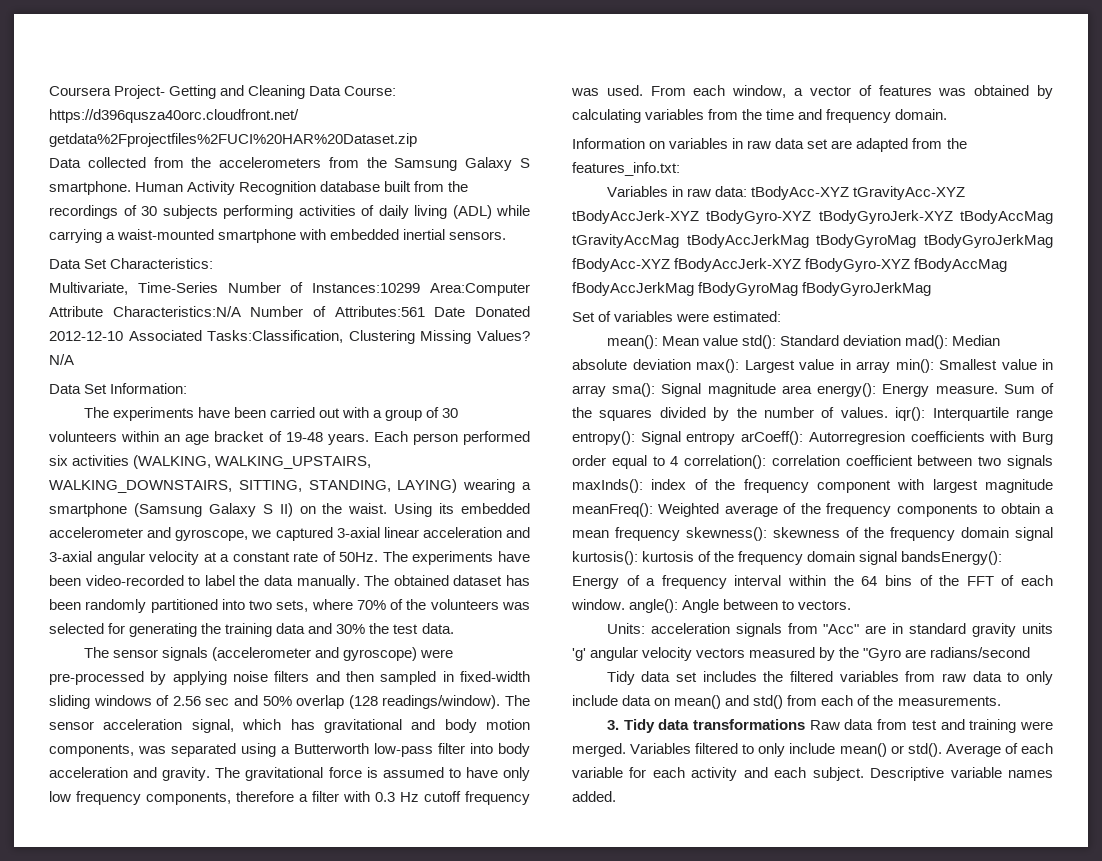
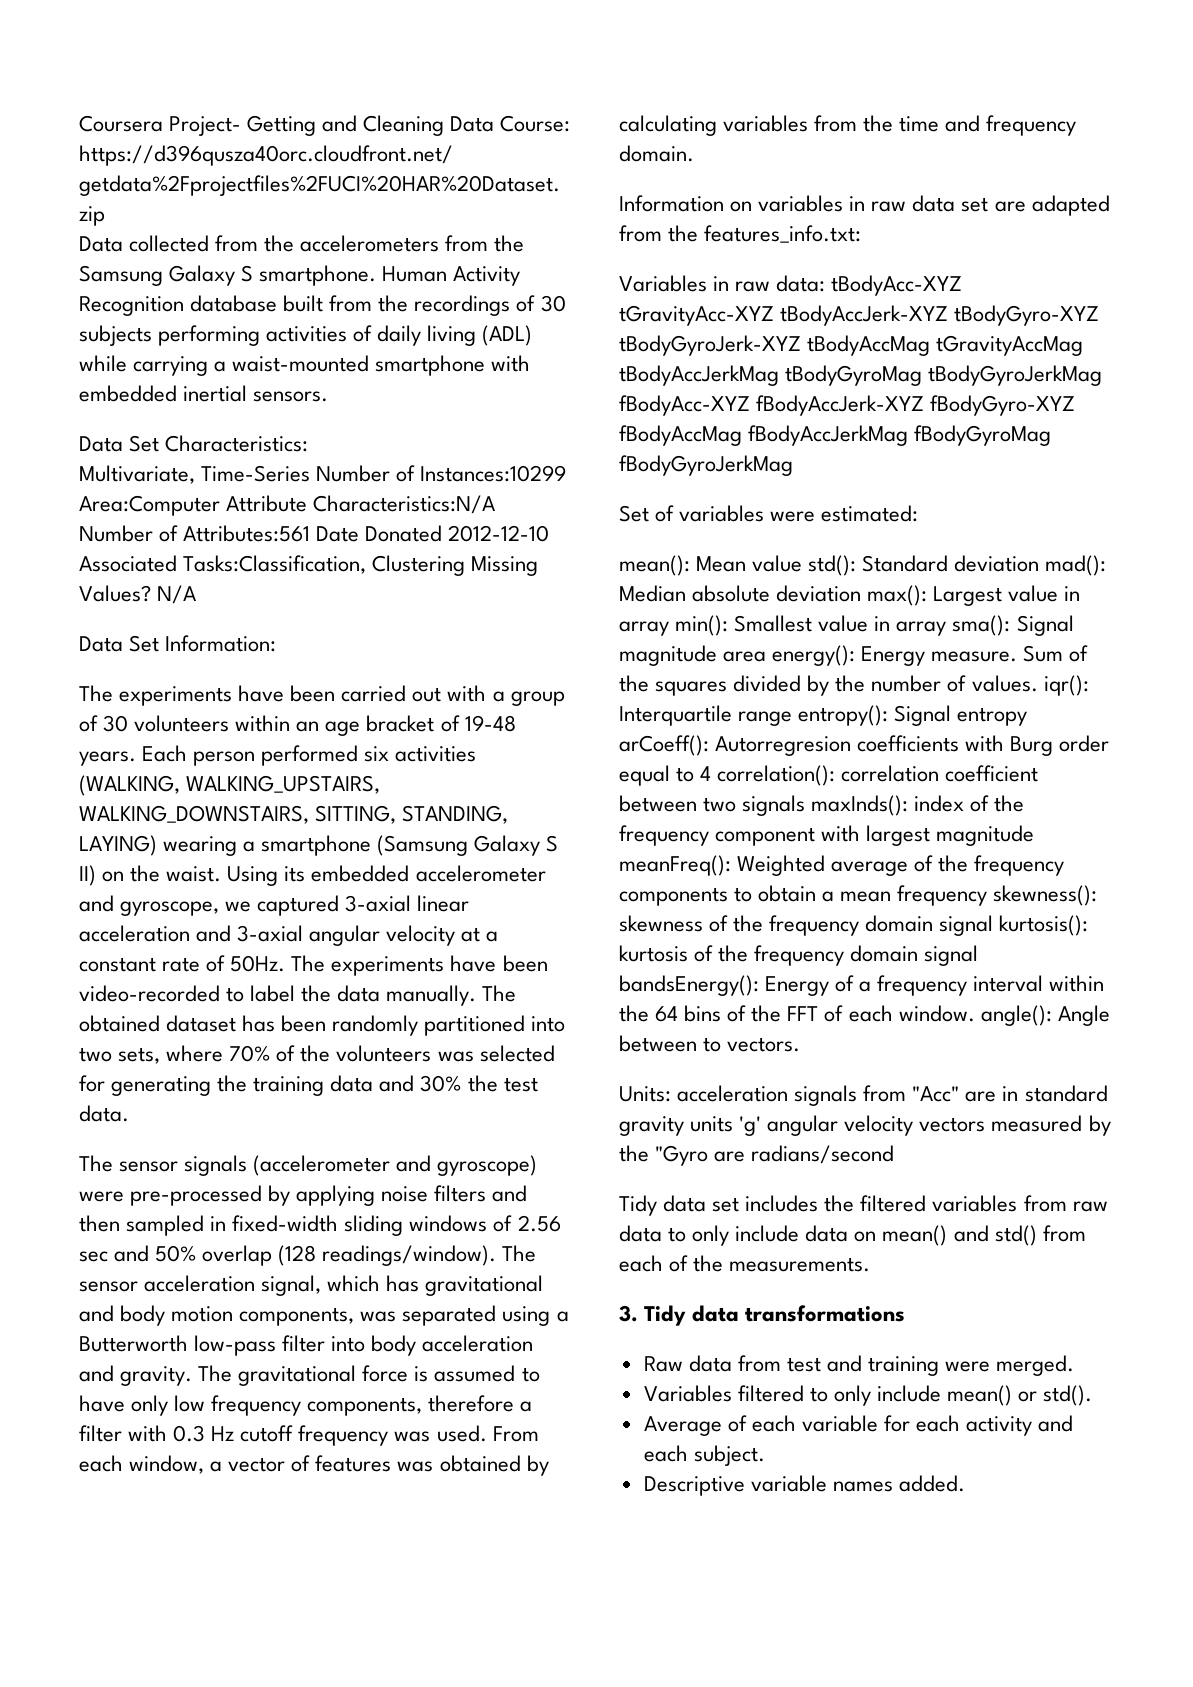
- 3. Tidy data transformations Raw data from test and training were merged. Variables filtered to only include mean() or std(). Average of each variable for each activity and each subject. Descriptive variable names added.
+ 3. Tidy data transformations
+ Raw data from test and training were merged.
+ Variables filtered to only include mean() or std().
+ Average of each variable for each activity and each subject.
+ Descriptive variable names added.

